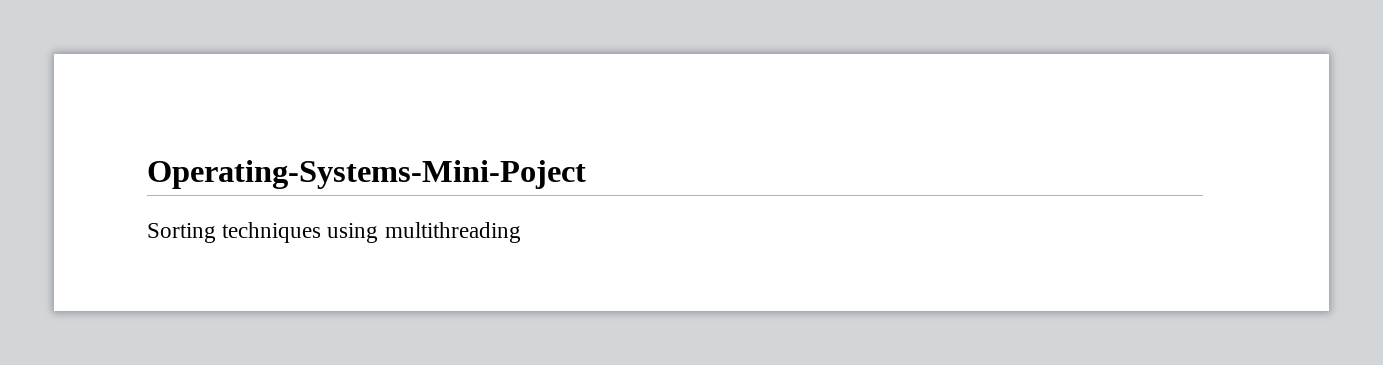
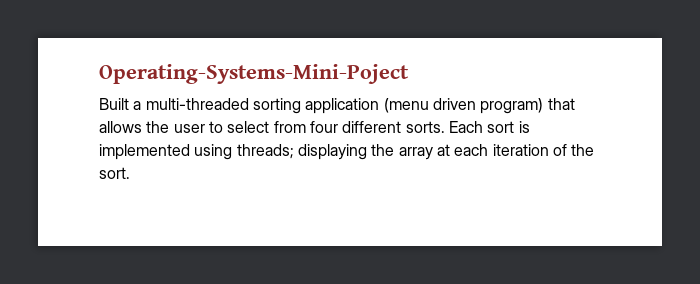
- Sorting techniques using multithreading
+ Built a multi-threaded sorting application (menu driven program) that allows the user to select from four different sorts. Each sort is implemented using threads; displaying the array at each iteration of the sort.

